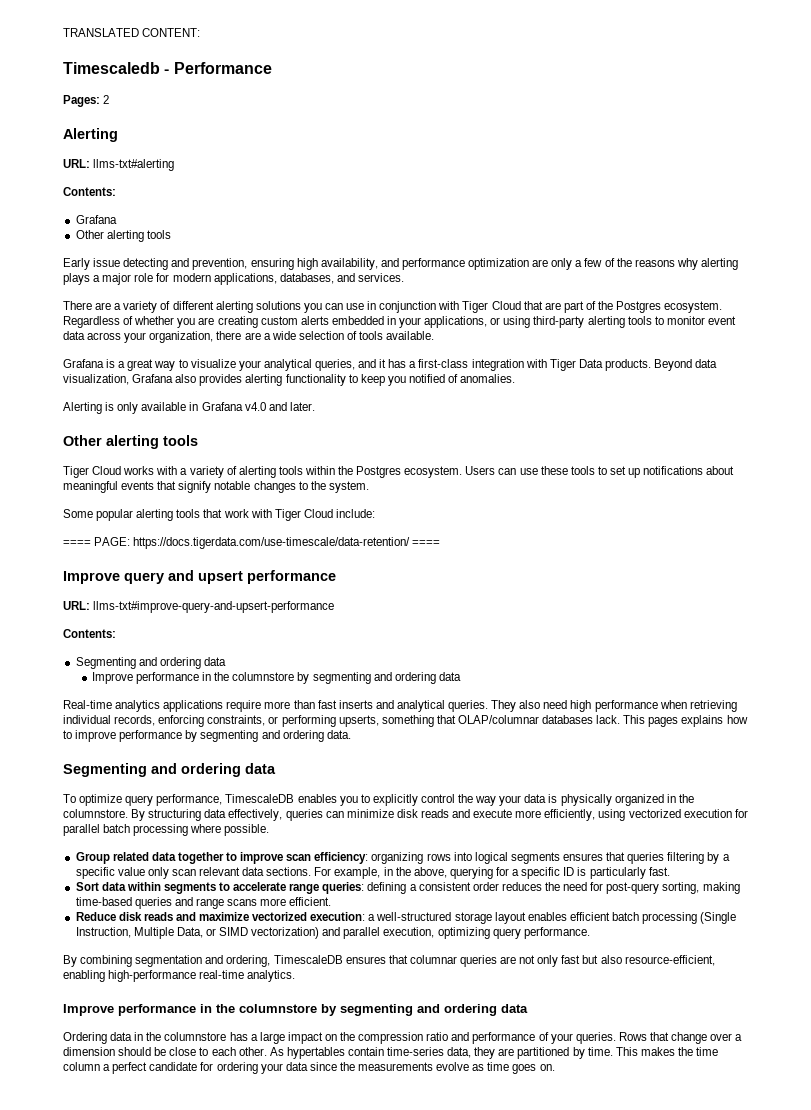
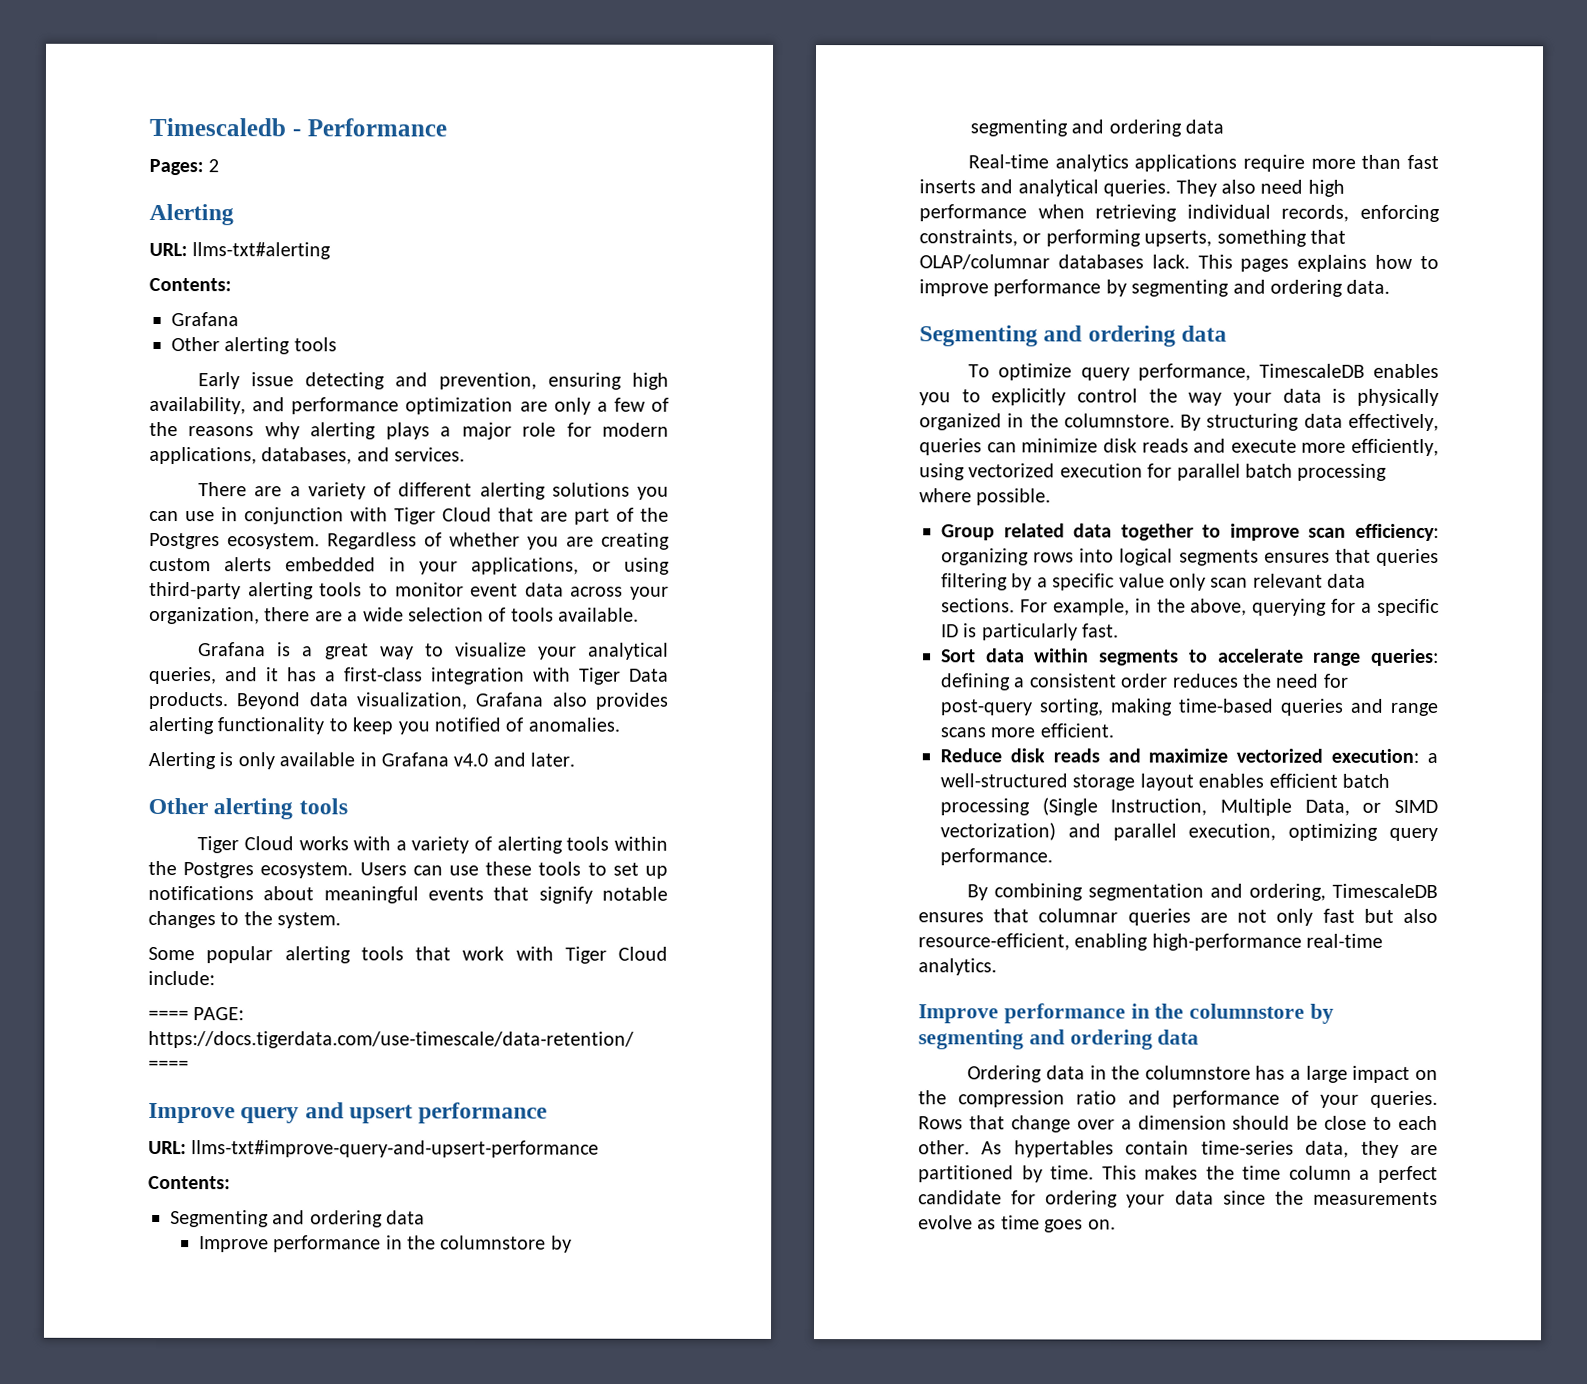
- TRANSLATED CONTENT:

